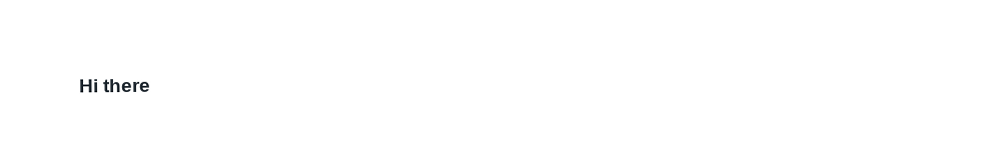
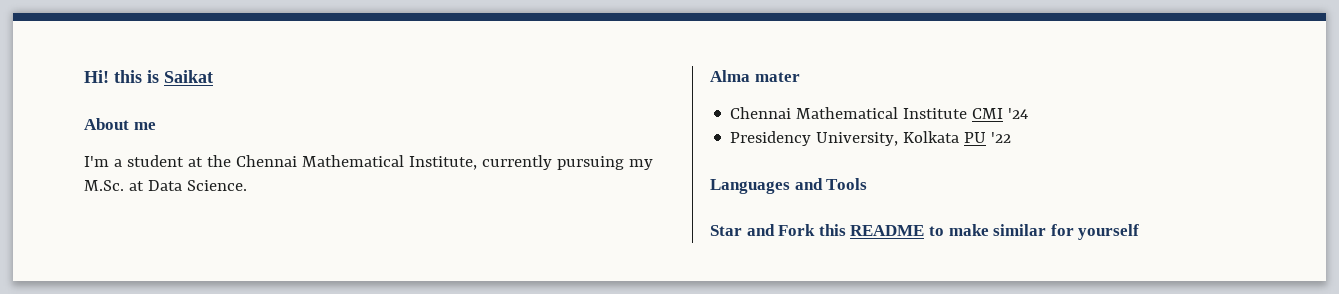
- Hi there
+ Hi! this is Saikat
+ About me
+ I'm a student at the Chennai Mathematical Institute, currently pursuing my M.Sc. at Data Science.
+ Alma mater
+ Chennai Mathematical Institute CMI '24
+ Presidency University, Kolkata PU '22
+ Languages and Tools
+ Star and Fork this README to make similar for yourself

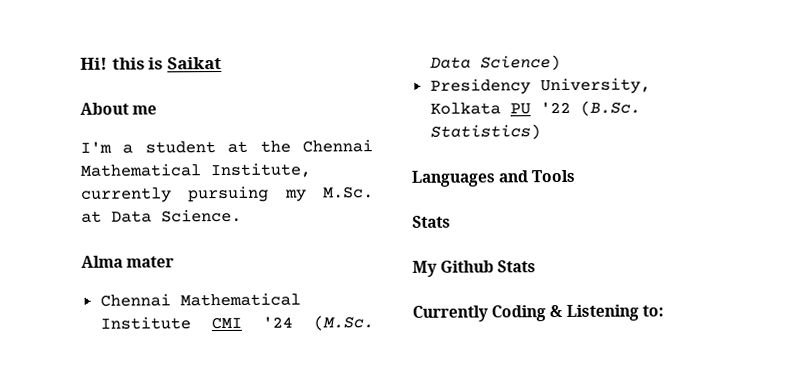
- Chennai Mathematical Institute CMI '24
+ Chennai Mathematical Institute CMI '24 (M.Sc. Data Science)
- Presidency University, Kolkata PU '22
+ Presidency University, Kolkata PU '22 (B.Sc. Statistics)
  Languages and Tools
- Star and Fork this README to make similar for yourself
+ Stats
+ My Github Stats
+ Currently Coding & Listening to:

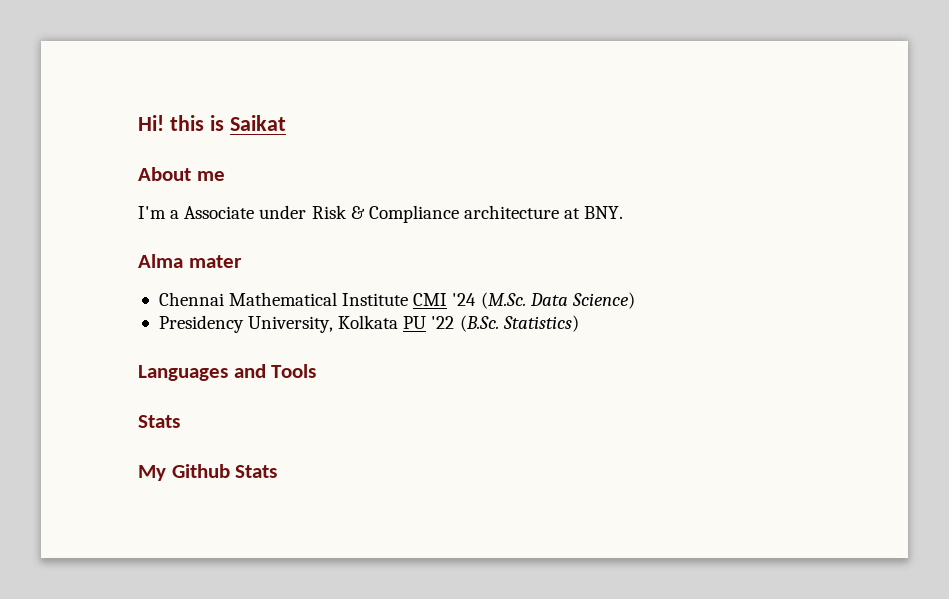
- I'm a student at the Chennai Mathematical Institute, currently pursuing my M.Sc. at Data Science.
+ I'm a Associate under Risk & Compliance architecture at BNY.
- Currently Coding & Listening to:

